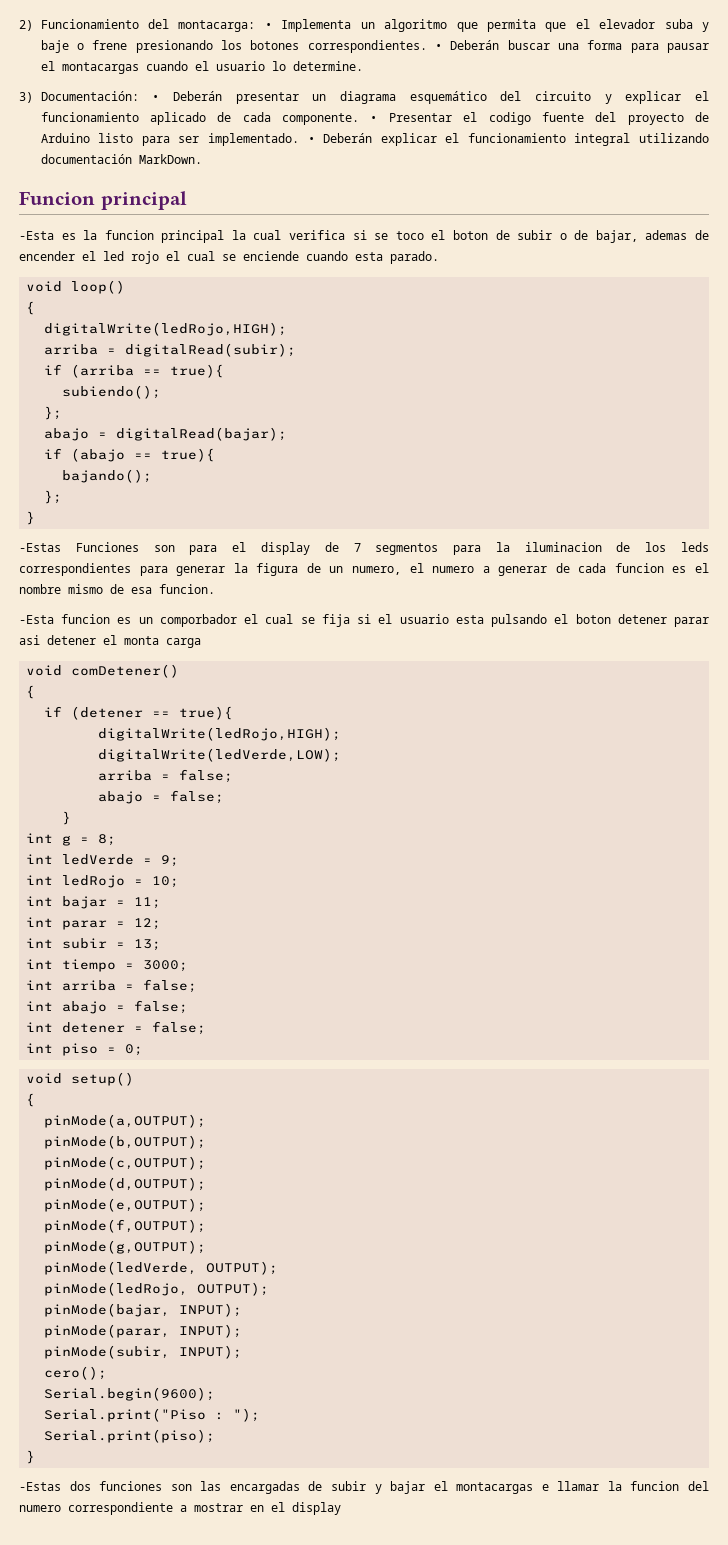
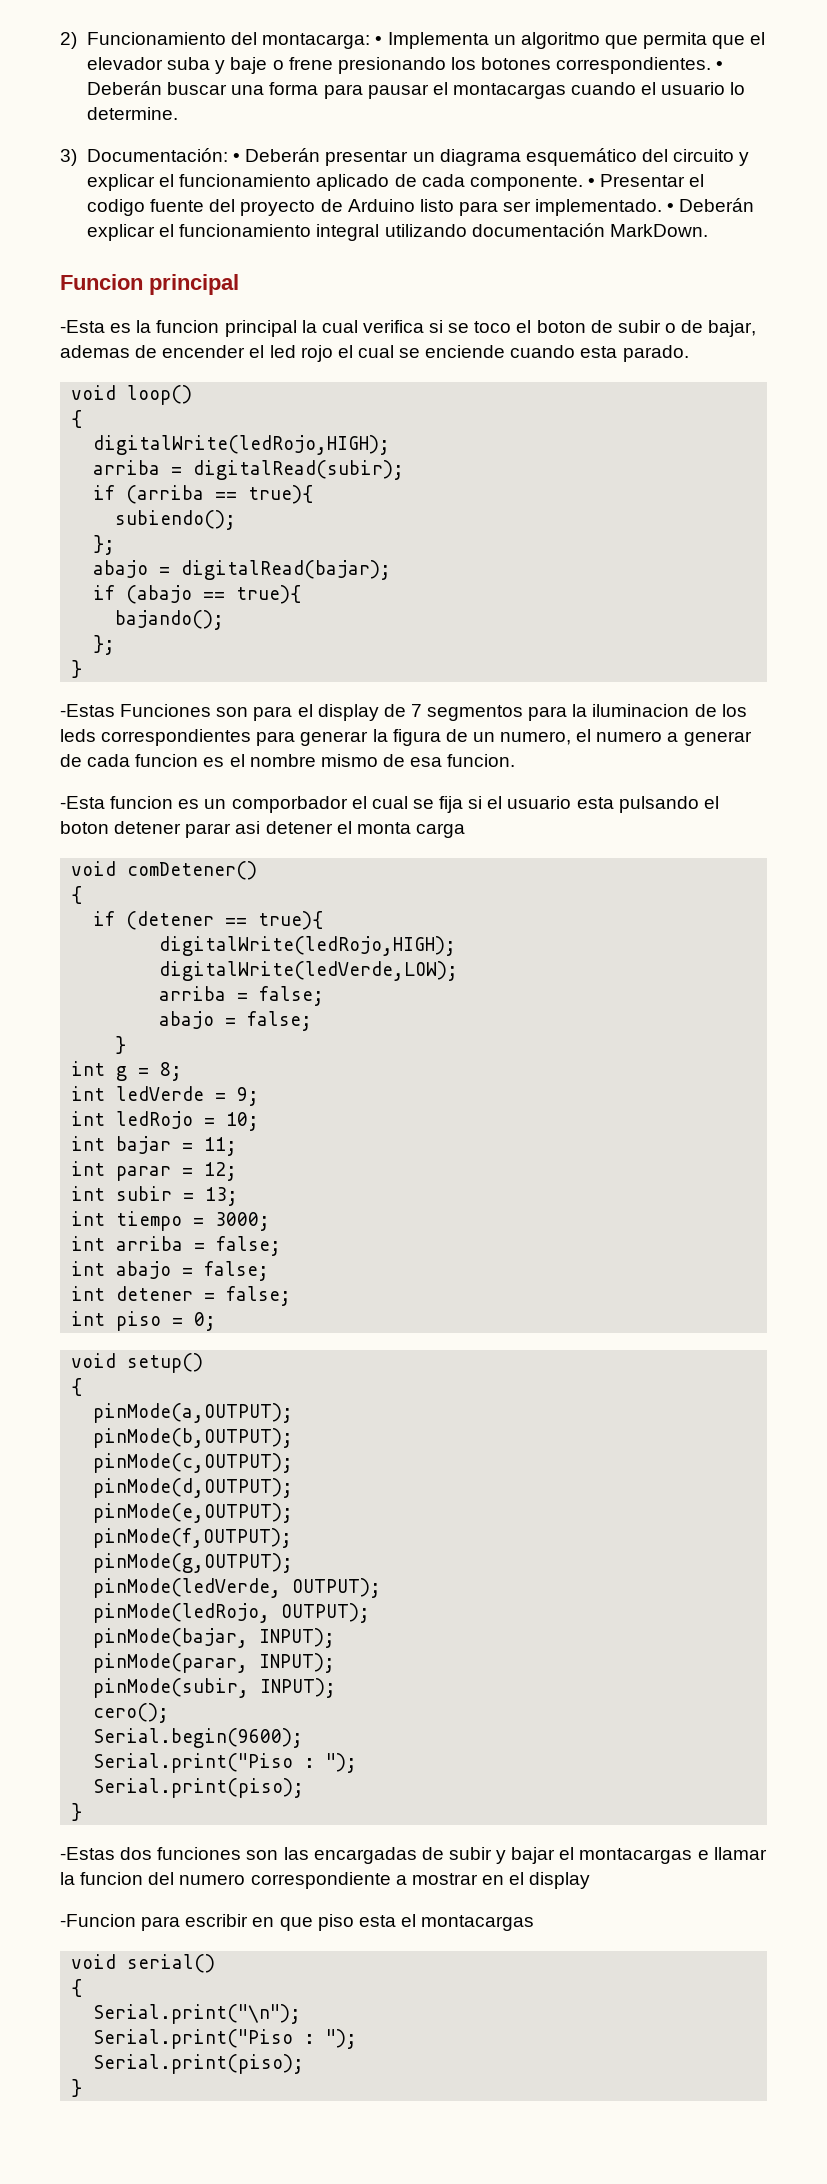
+ -Funcion para escribir en que piso esta el montacargas
+ void serial()
+ {
+ Serial.print("\n");
+ Serial.print("Piso : ");
+ Serial.print(piso);
+ }

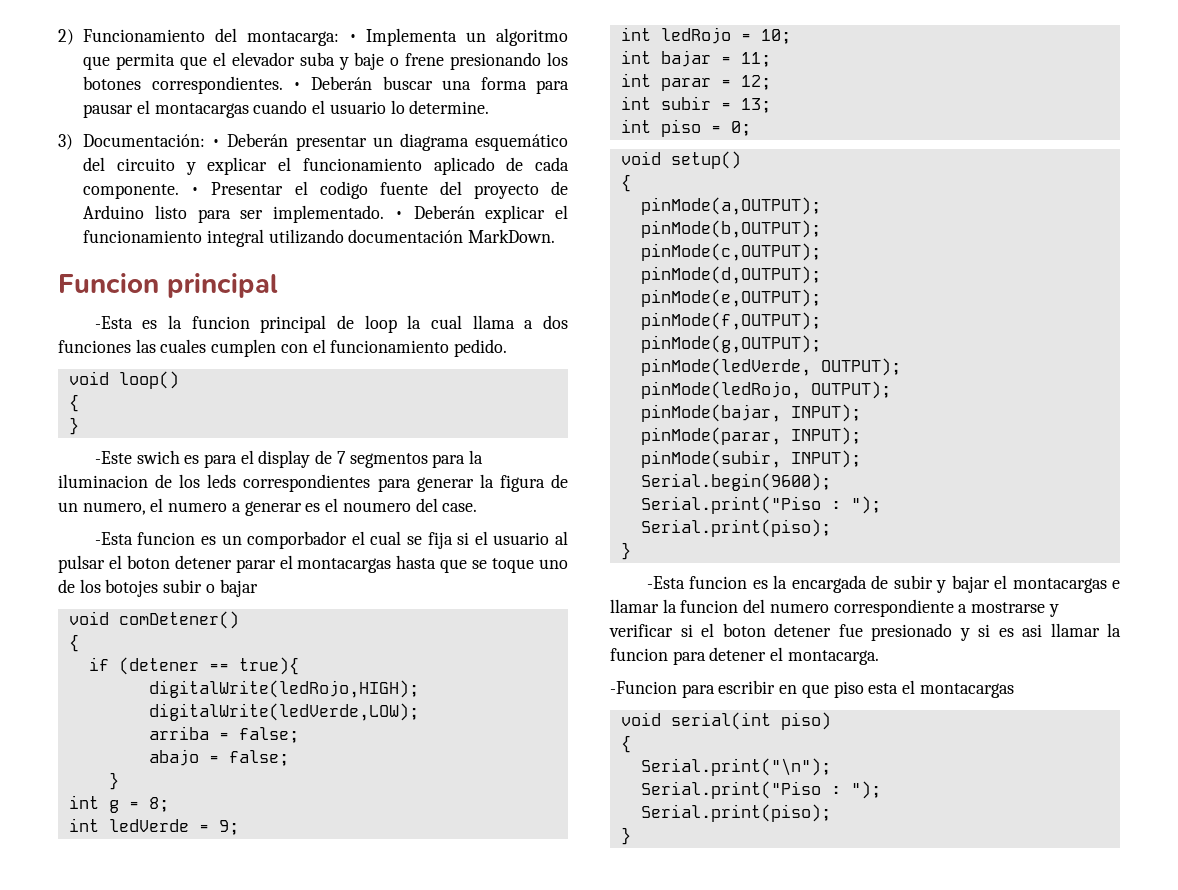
- -Esta es la funcion principal la cual verifica si se toco el boton de subir o de bajar, ademas de encender el led rojo el cual se enciende cuando esta parado.
+ -Esta es la funcion principal de loop la cual llama a dos funciones las cuales cumplen con el funcionamiento pedido.
  void loop()
  {
- digitalWrite(ledRojo,HIGH);
- arriba = digitalRead(subir);
- if (arriba == true){
- subiendo();
- };
- abajo = digitalRead(bajar);
- if (abajo == true){
- bajando();
- };
  }
- -Estas Funciones son para el display de 7 segmentos para la iluminacion de los leds correspondientes para generar la figura de un numero, el numero a generar de cada funcion es el nombre mismo de esa funcion.
+ -Este swich es para el display de 7 segmentos para la iluminacion de los leds correspondientes para generar la figura de un numero, el numero a generar es el noumero del case.
- -Esta funcion es un comporbador el cual se fija si el usuario esta pulsando el boton detener parar asi detener el monta carga
+ -Esta funcion es un comporbador el cual se fija si el usuario al pulsar el boton detener parar el montacargas hasta que se toque uno de los botojes subir o bajar
- int tiempo = 3000;
- int arriba = false;
- int abajo = false;
- int detener = false;
- cero();
- -Estas dos funciones son las encargadas de subir y bajar el montacargas e llamar la funcion del numero correspondiente a mostrar en el display
+ -Esta funcion es la encargada de subir y bajar el montacargas e llamar la funcion del numero correspondiente a mostrarse y verificar si el boton detener fue presionado y si es asi llamar la funcion para detener el montacarga.
- void serial()
+ void serial(int piso)

